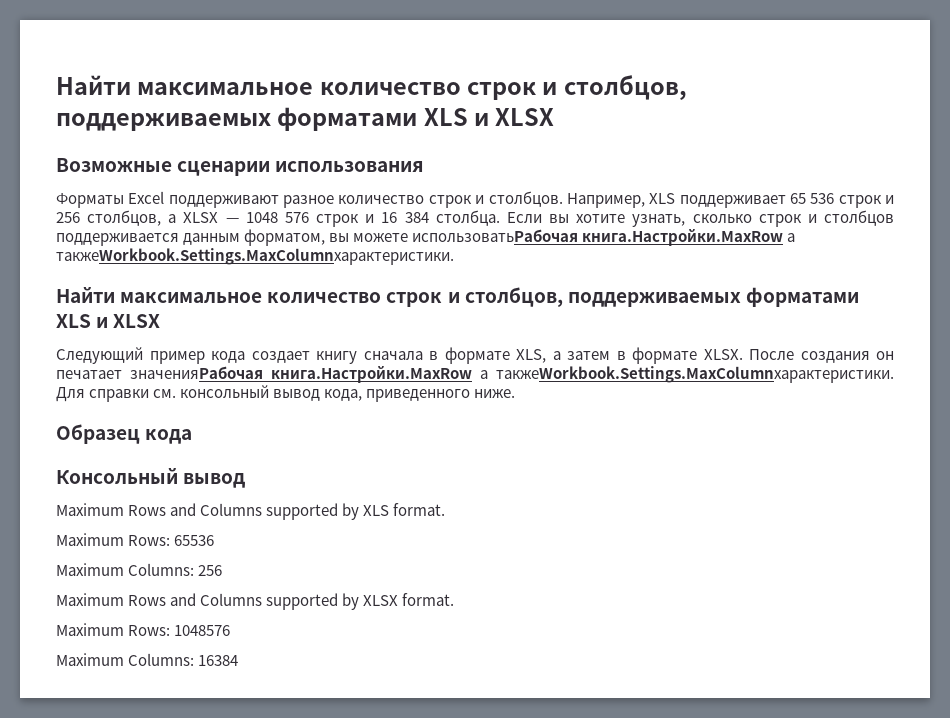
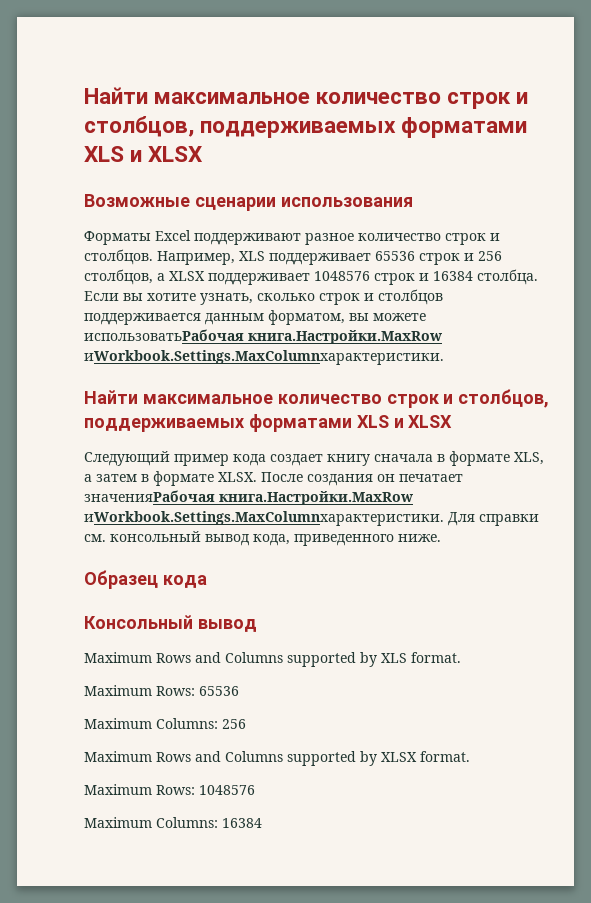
- Например, XLS поддерживает 65 536 строк и 256 столбцов, а XLSX — 1048 576 строк и 16 384 столбца.
+ Например, XLS поддерживает 65536 строк и 256 столбцов, а XLSX поддерживает 1048576 строк и 16384 столбца.
- Если вы хотите узнать, сколько строк и столбцов поддерживается данным форматом, вы можете использоватьРабочая книга.Настройки.MaxRow а такжеWorkbook.Settings.MaxColumnхарактеристики.
+ Если вы хотите узнать, сколько строк и столбцов поддерживается данным форматом, вы можете использоватьРабочая книга.Настройки.MaxRow иWorkbook.Settings.MaxColumnхарактеристики.
- После создания он печатает значенияРабочая книга.Настройки.MaxRow а такжеWorkbook.Settings.MaxColumnхарактеристики. Для справки см. консольный вывод кода, приведенного ниже.
+ После создания он печатает значенияРабочая книга.Настройки.MaxRow иWorkbook.Settings.MaxColumnхарактеристики. Для справки см. консольный вывод кода, приведенного ниже.

